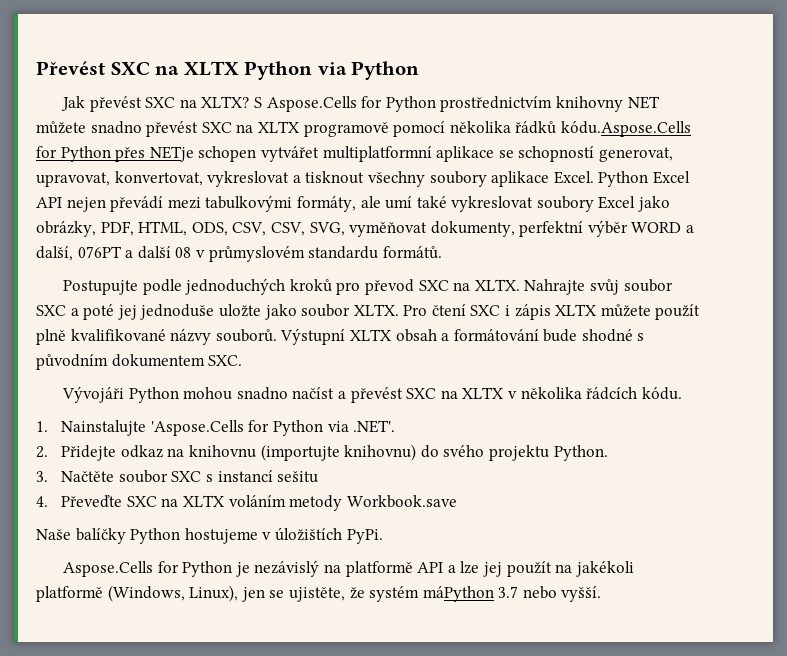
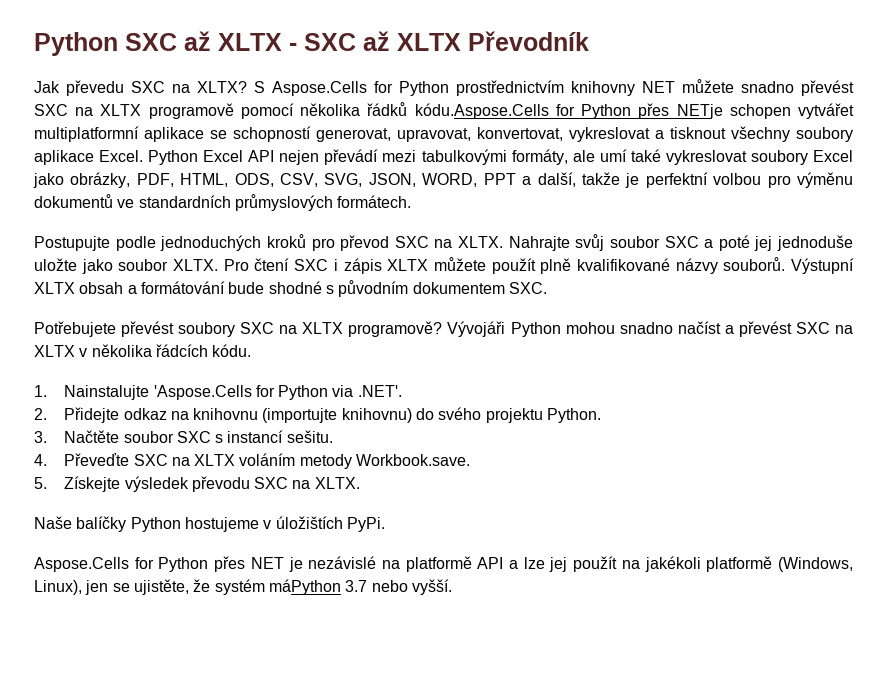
- Převést SXC na XLTX Python via Python
+ Python SXC až XLTX - SXC až XLTX Převodník
- Jak převést SXC na XLTX?
+ Jak převedu SXC na XLTX?
- Python Excel API nejen převádí mezi tabulkovými formáty, ale umí také vykreslovat soubory Excel jako obrázky, PDF, HTML, ODS, CSV, CSV, SVG, vyměňovat dokumenty, perfektní výběr WORD a další, 076PT a další 08 v průmyslovém standardu formátů.
+ Python Excel API nejen převádí mezi tabulkovými formáty, ale umí také vykreslovat soubory Excel jako obrázky, PDF, HTML, ODS, CSV, SVG, JSON, WORD, PPT a další, takže je perfektní volbou pro výměnu dokumentů ve standardních průmyslových formátech.
+ Potřebujete převést soubory SXC na XLTX programově?
- 3. Načtěte soubor SXC s instancí sešitu
+ 3. Načtěte soubor SXC s instancí sešitu.
- 4. Převeďte SXC na XLTX voláním metody Workbook.save
+ 4. Převeďte SXC na XLTX voláním metody Workbook.save.
+ 5. Získejte výsledek převodu SXC na XLTX.
- Aspose.Cells for Python je nezávislý na platformě API a lze jej použít na jakékoli platformě (Windows, Linux), jen se ujistěte, že systém máPython 3.7 nebo vyšší.
+ Aspose.Cells for Python přes NET je nezávislé na platformě API a lze jej použít na jakékoli platformě (Windows, Linux), jen se ujistěte, že systém máPython 3.7 nebo vyšší.

